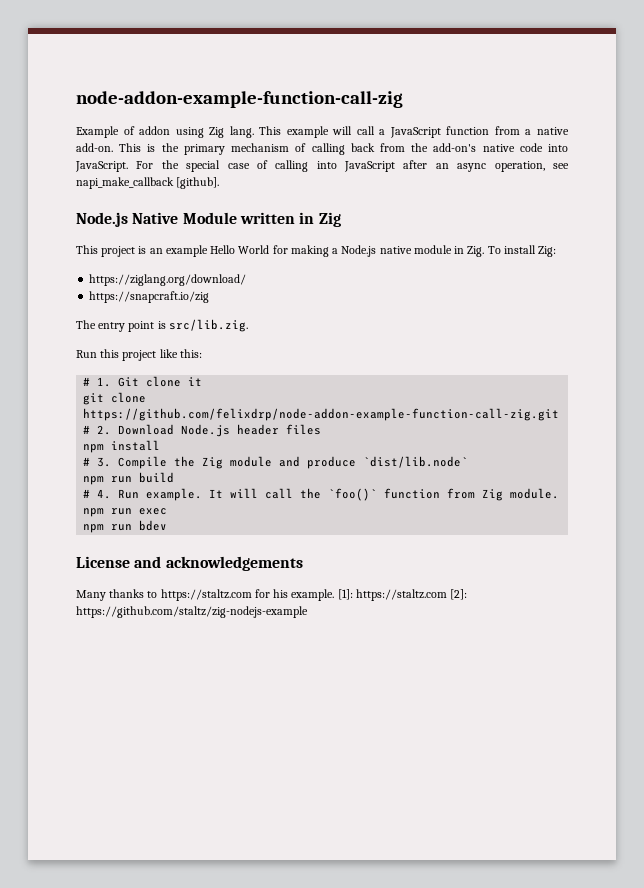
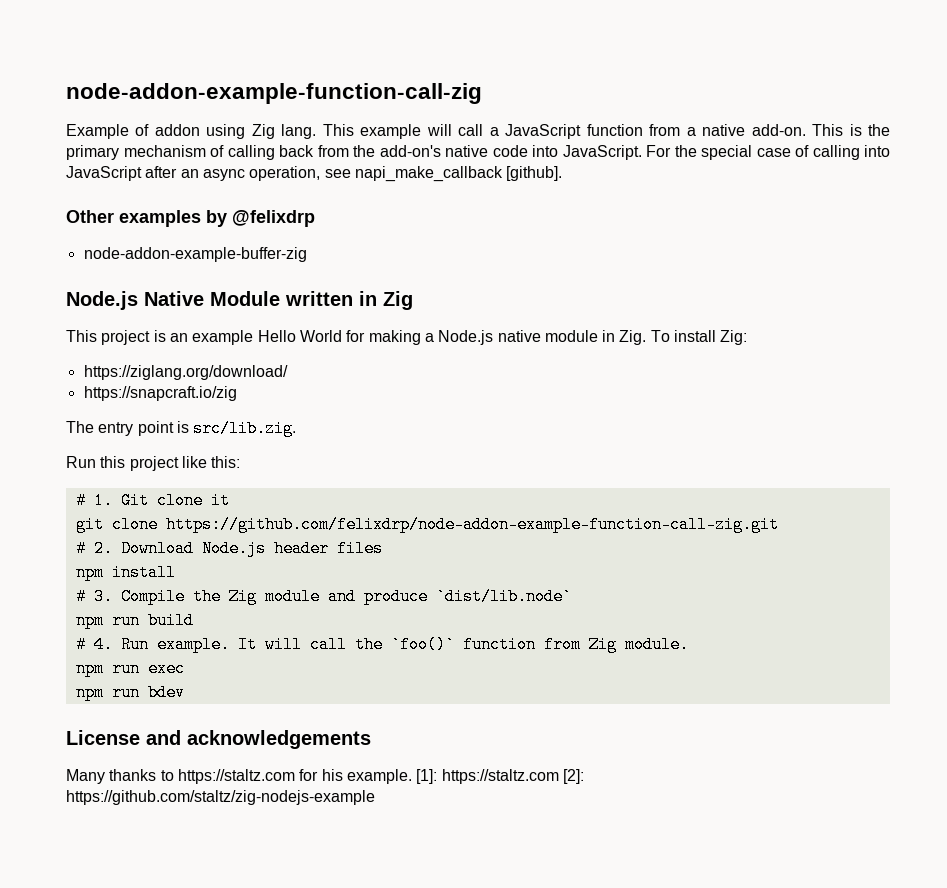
+ Other examples by @felixdrp
+ node-addon-example-buffer-zig

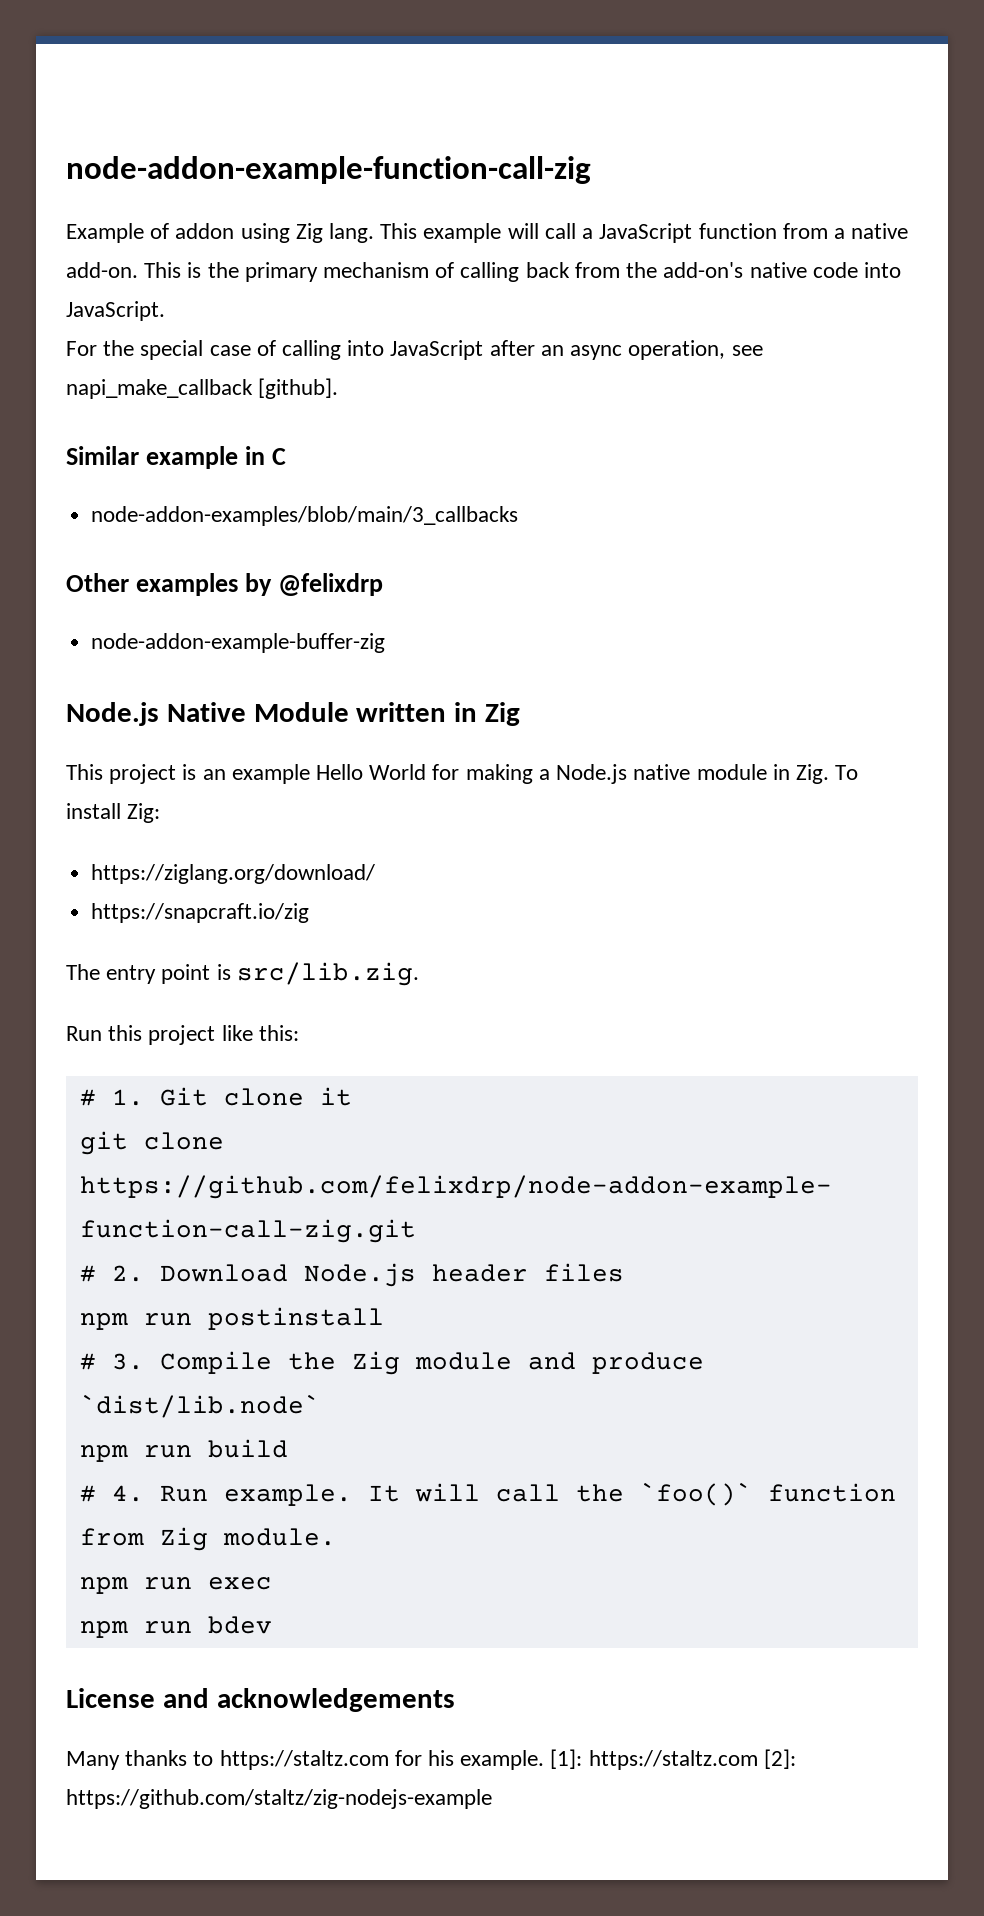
- This is the primary mechanism of calling back from the add-on's native code into JavaScript. For the special case of calling into JavaScript after an async operation, see napi_make_callback [github].
+ This is the primary mechanism of calling back from the add-on's native code into JavaScript.
+ For the special case of calling into JavaScript after an async operation, see napi_make_callback [github].
+ Similar example in C
+ node-addon-examples/blob/main/3_callbacks
- npm install
+ npm run postinstall

